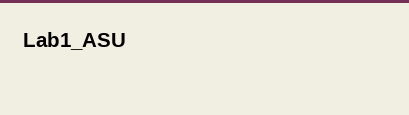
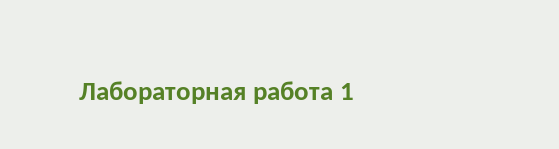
- Lab1_ASU
+ Лабораторная работа 1

